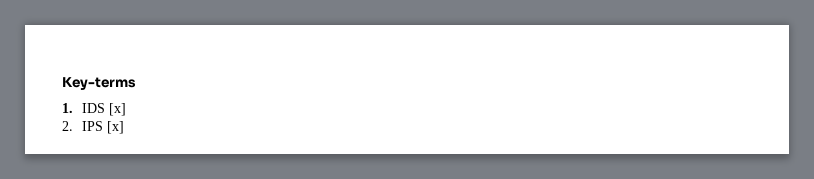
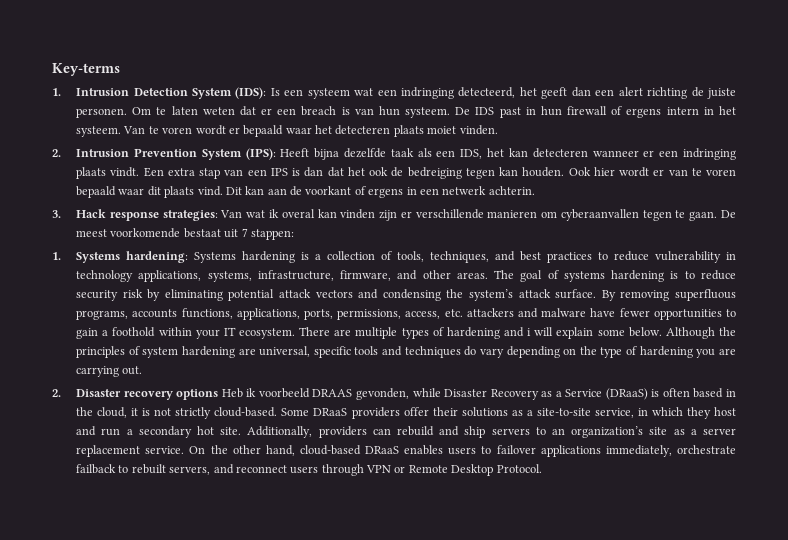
- 1. IDS [x]
- 2. IPS [x]
+ 1. Intrusion Detection System (IDS): Is een systeem wat een indringing detecteerd, het geeft dan een alert richting de juiste personen. Om te laten weten dat er een breach is van hun systeem. De IDS past in hun firewall of ergens intern in het systeem. Van te voren wordt er bepaald waar het detecteren plaats moiet vinden.
+ 2. Intrusion Prevention System (IPS): Heeft bijna dezelfde taak als een IDS, het kan detecteren wanneer er een indringing plaats vindt. Een extra stap van een IPS is dan dat het ook de bedreiging tegen kan houden. Ook hier wordt er van te voren bepaald waar dit plaats vind. Dit kan aan de voorkant of ergens in een netwerk achterin.
+ 3. Hack response strategies: Van wat ik overal kan vinden zijn er verschillende manieren om cyberaanvallen tegen te gaan. De meest voorkomende bestaat uit 7 stappen:
+ 1. Systems hardening: Systems hardening is a collection of tools, techniques, and best practices to reduce vulnerability in technology applications, systems, infrastructure, firmware, and other areas. The goal of systems hardening is to reduce security risk by eliminating potential attack vectors and condensing the system’s attack surface. By removing superfluous programs, accounts functions, applications, ports, permissions, access, etc. attackers and malware have fewer opportunities to gain a foothold within your IT ecosystem. There are multiple types of hardening and i will explain some below. Although the principles of system hardening are universal, specific tools and techniques do vary depending on the type of hardening you are carrying out.
+ 2. Disaster recovery options Heb ik voorbeeld DRAAS gevonden, while Disaster Recovery as a Service (DRaaS) is often based in the cloud, it is not strictly cloud-based. Some DRaaS providers offer their solutions as a site-to-site service, in which they host and run a secondary hot site. Additionally, providers can rebuild and ship servers to an organization’s site as a server replacement service. On the other hand, cloud-based DRaaS enables users to failover applications immediately, orchestrate failback to rebuilt servers, and reconnect users through VPN or Remote Desktop Protocol.

